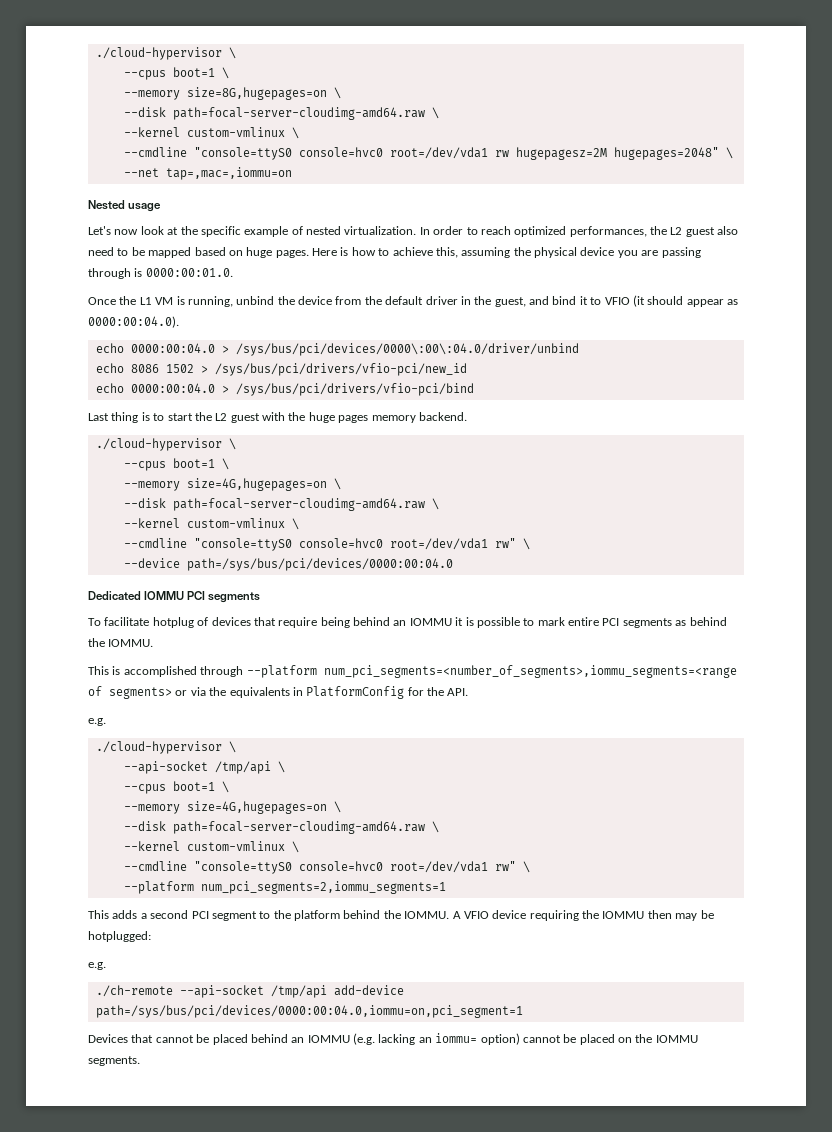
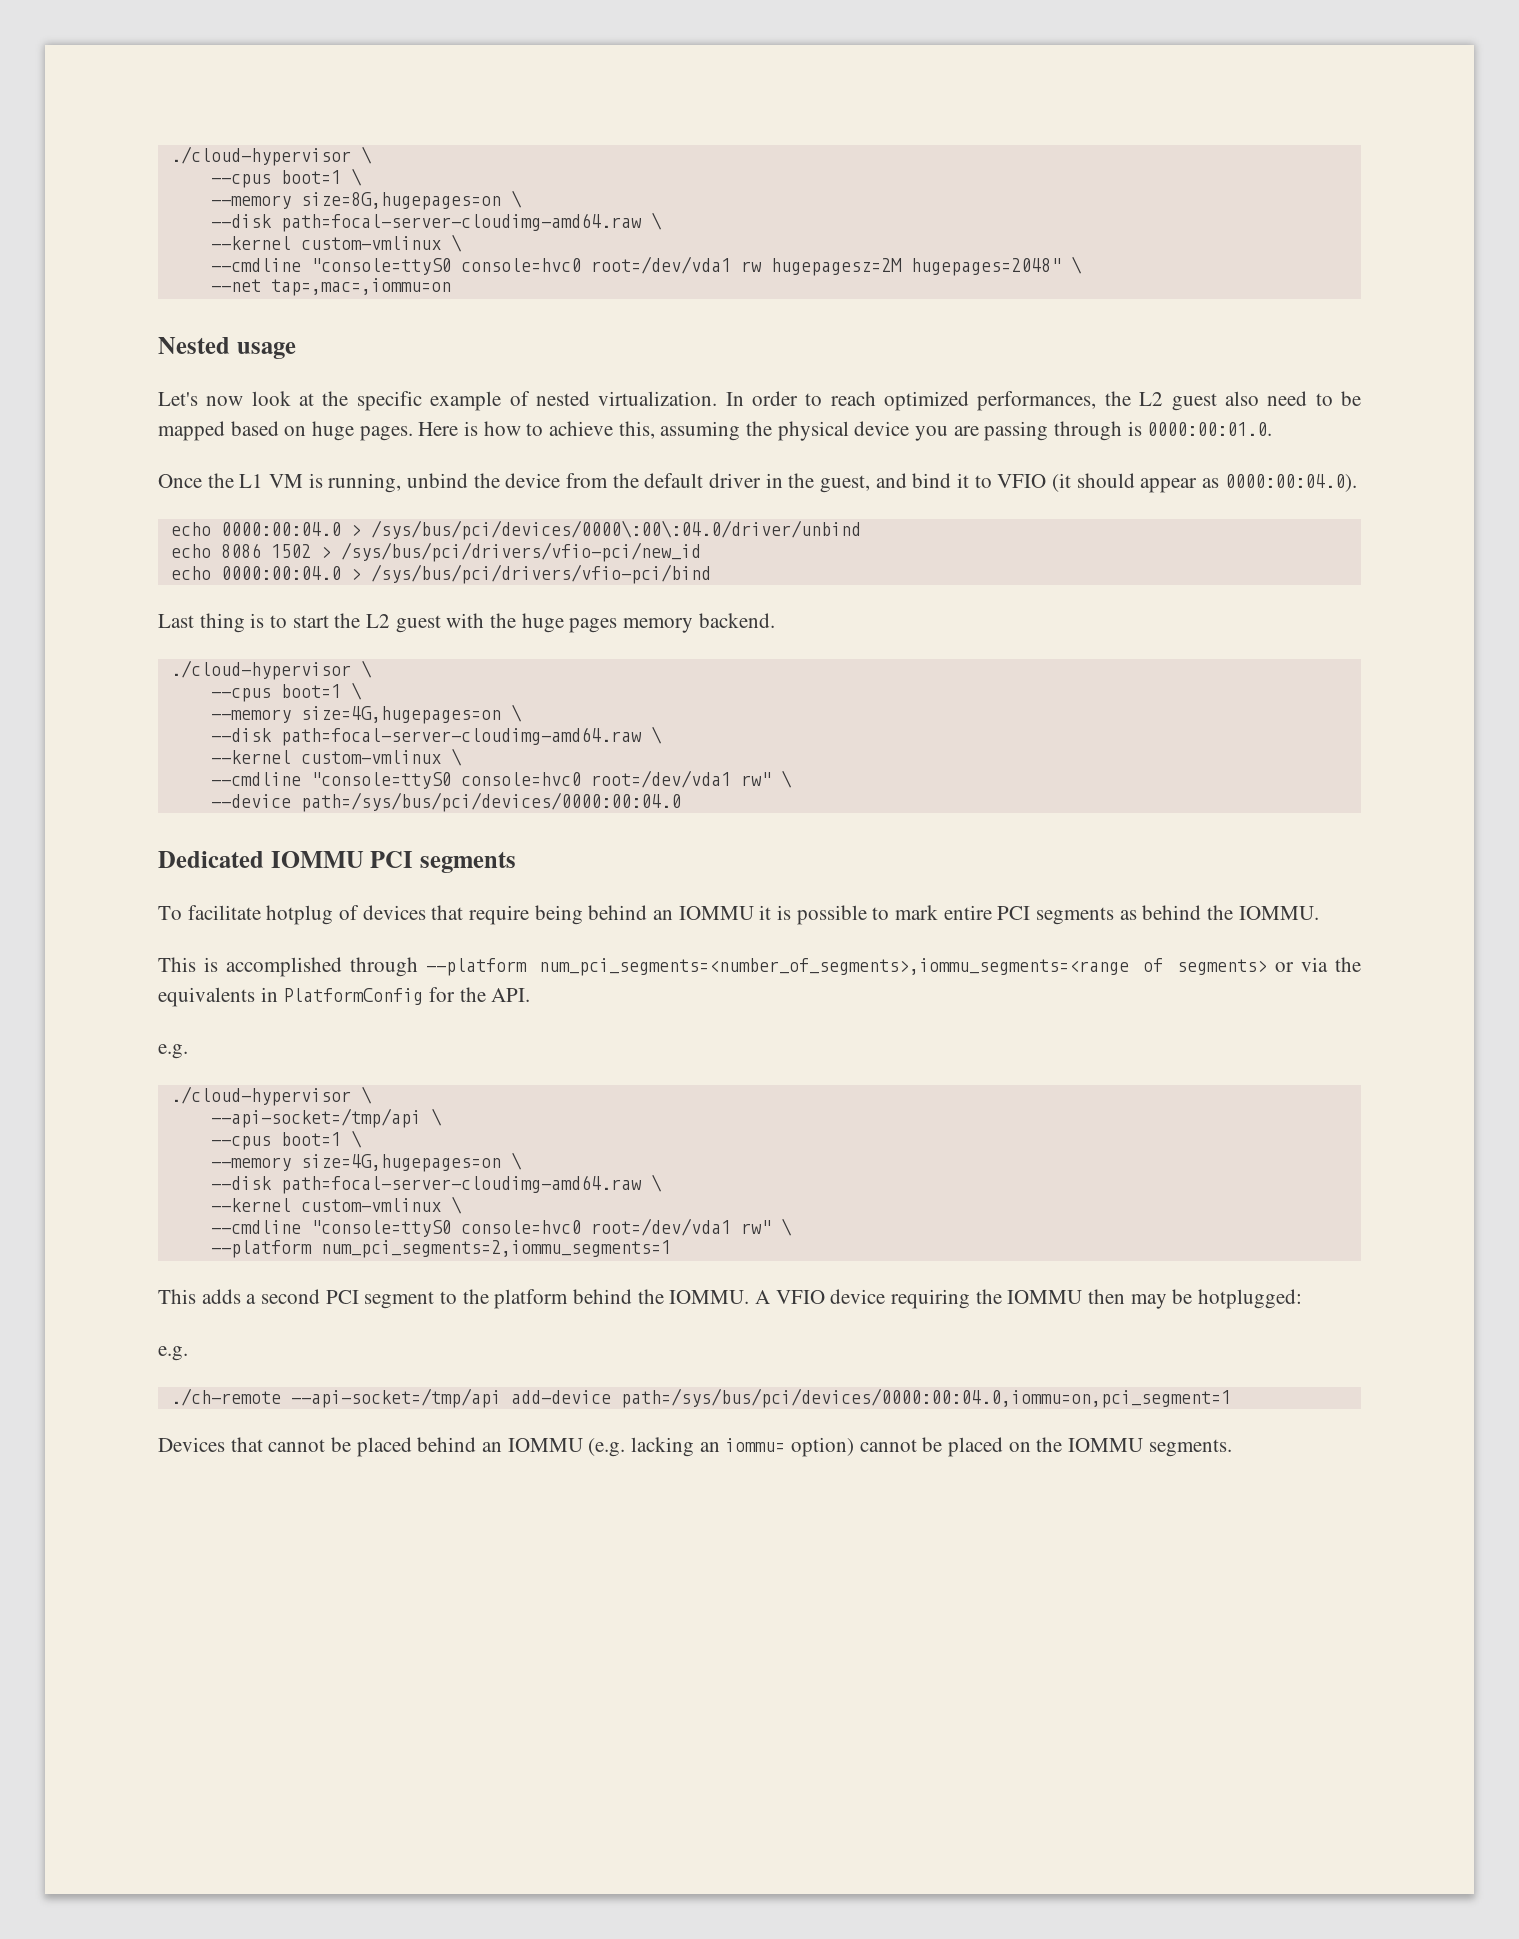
- --api-socket /tmp/api \
+ --api-socket=/tmp/api \
- ./ch-remote --api-socket /tmp/api add-device path=/sys/bus/pci/devices/0000:00:04.0,iommu=on,pci_segment=1
+ ./ch-remote --api-socket=/tmp/api add-device path=/sys/bus/pci/devices/0000:00:04.0,iommu=on,pci_segment=1

